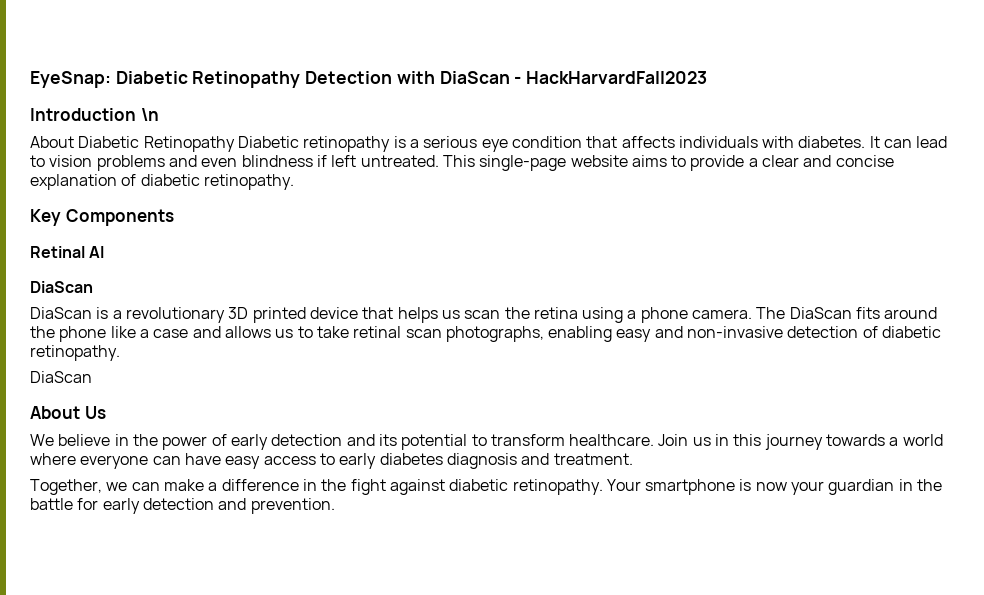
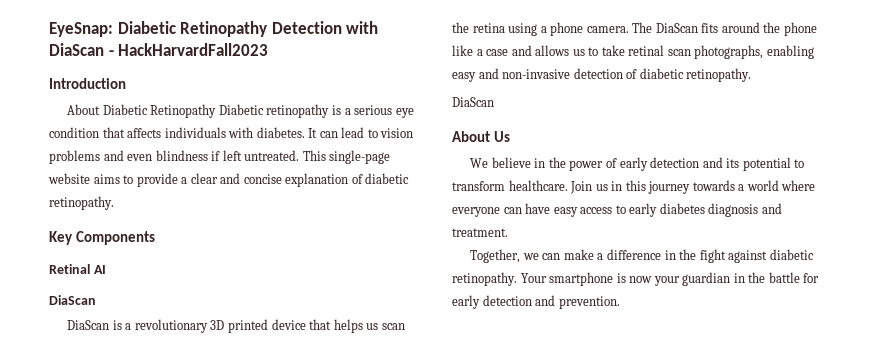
- Introduction \n
+ Introduction

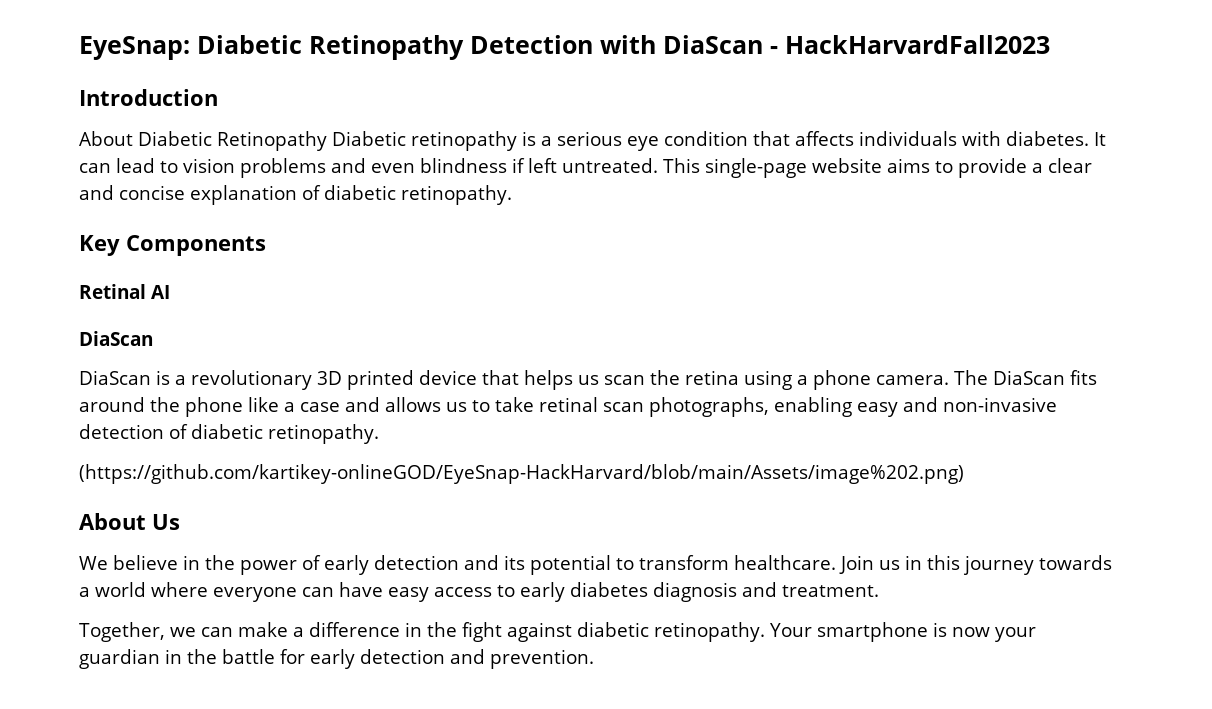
  The DiaScan fits around the phone like a case and allows us to take retinal scan photographs, enabling easy and non-invasive detection of diabetic retinopathy.
- DiaScan
+ (https://github.com/kartikey-onlineGOD/EyeSnap-HackHarvard/blob/main/Assets/image%202.png)

